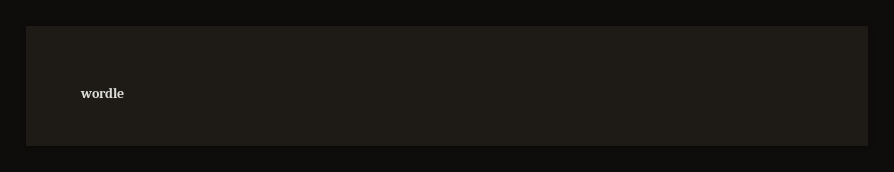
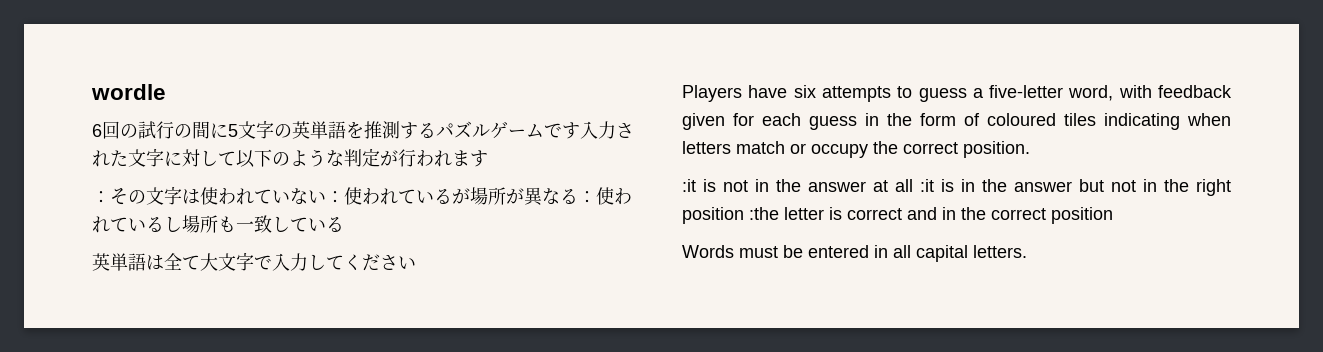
+ 6回の試行の間に5文字の英単語を推測するパズルゲームです入力された文字に対して以下のような判定が行われます
+ ：その文字は使われていない：使われているが場所が異なる：使われているし場所も一致している
+ 英単語は全て大文字で入力してください
+ Players have six attempts to guess a five-letter word, with feedback given for each guess in the form of coloured tiles indicating when letters match or occupy the correct position.
+ :it is not in the answer at all :it is in the answer but not in the right position :the letter is correct and in the correct position
+ Words must be entered in all capital letters.

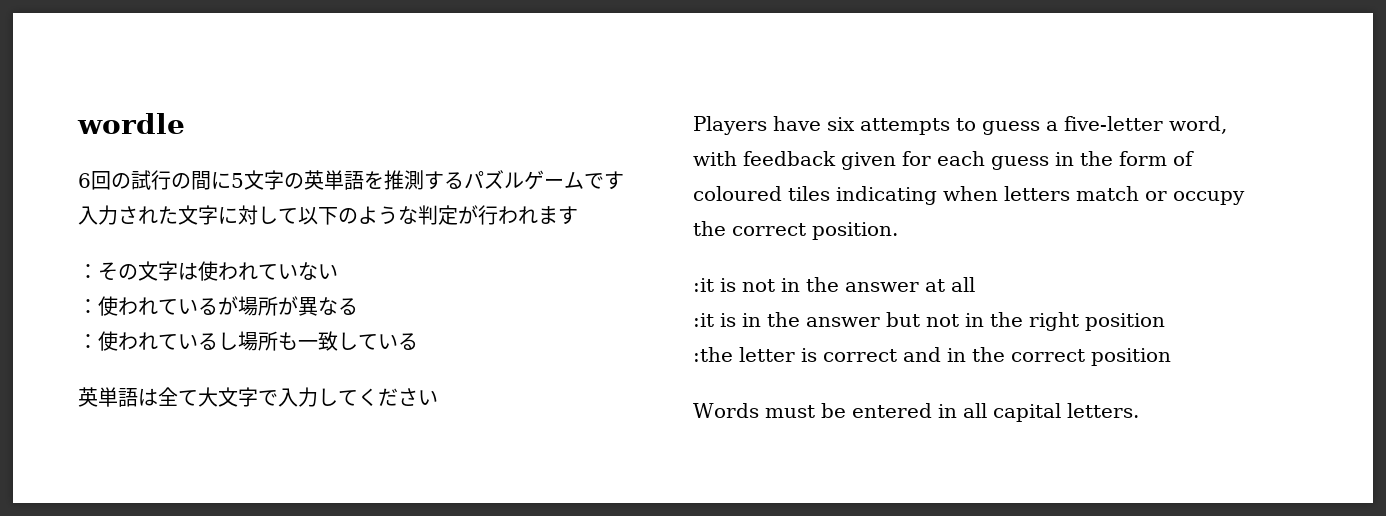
- 6回の試行の間に5文字の英単語を推測するパズルゲームです入力された文字に対して以下のような判定が行われます
+ 6回の試行の間に5文字の英単語を推測するパズルゲームです
+ 入力された文字に対して以下のような判定が行われます
- ：その文字は使われていない：使われているが場所が異なる：使われているし場所も一致している
+ ：その文字は使われていない
+ ：使われているが場所が異なる
+ ：使われているし場所も一致している
- :it is not in the answer at all :it is in the answer but not in the right position :the letter is correct and in the correct position
+ :it is not in the answer at all
+ :it is in the answer but not in the right position
+ :the letter is correct and in the correct position

